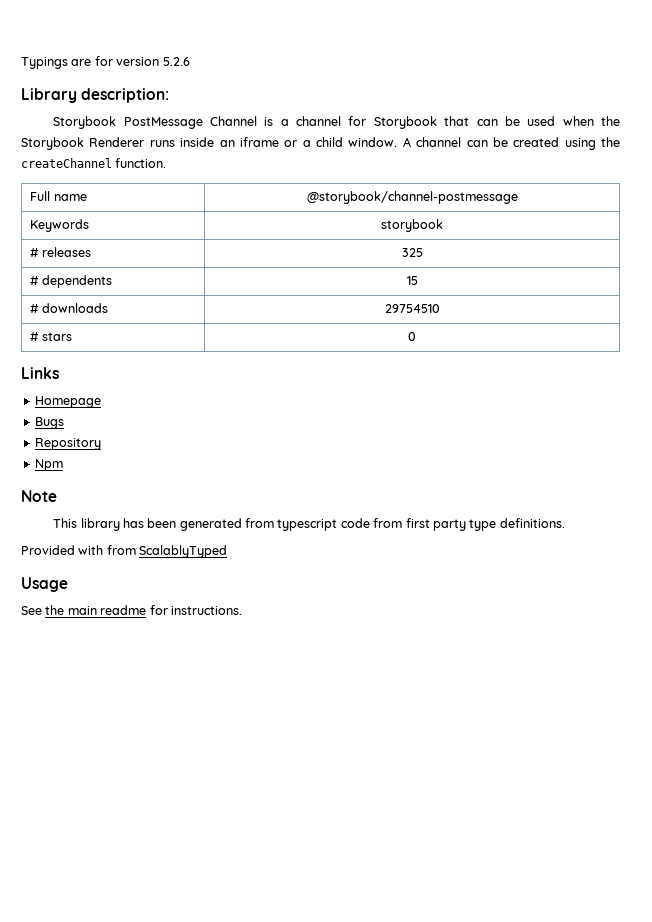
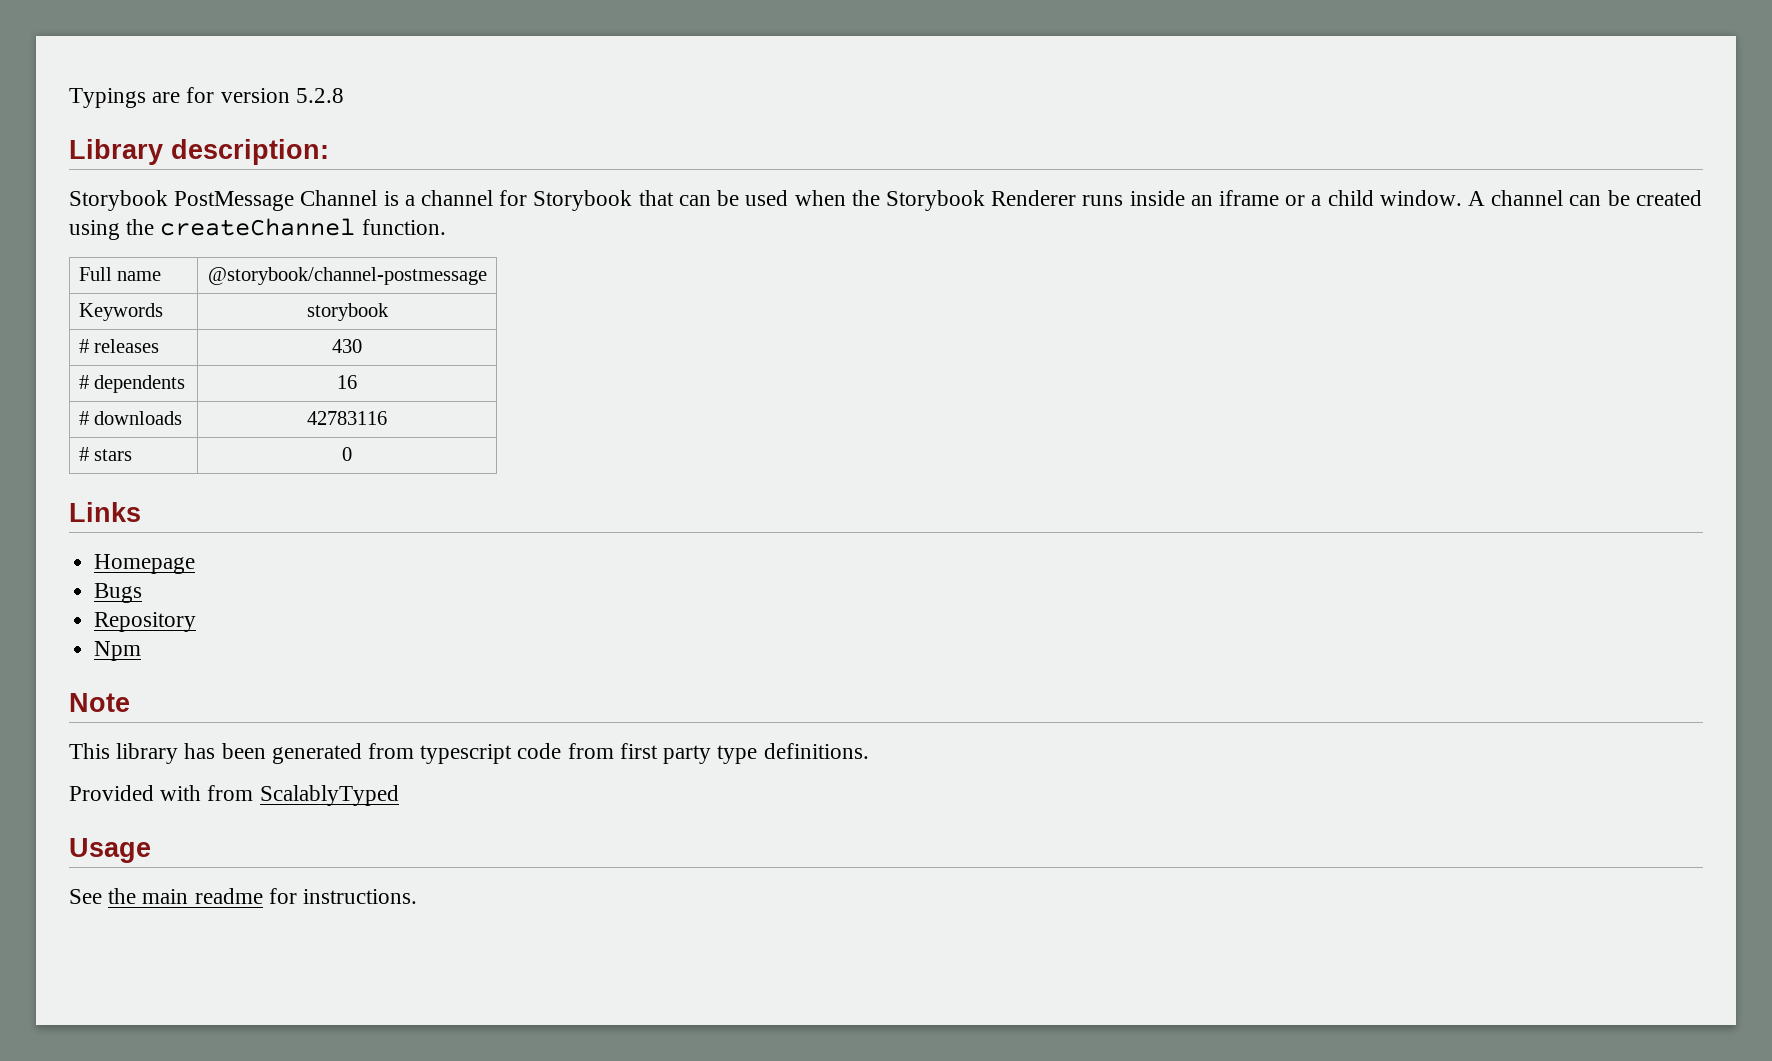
- Typings are for version 5.2.6
+ Typings are for version 5.2.8
- # releases | 325
+ # releases | 430
- # dependents | 15
+ # dependents | 16
- # downloads | 29754510
+ # downloads | 42783116

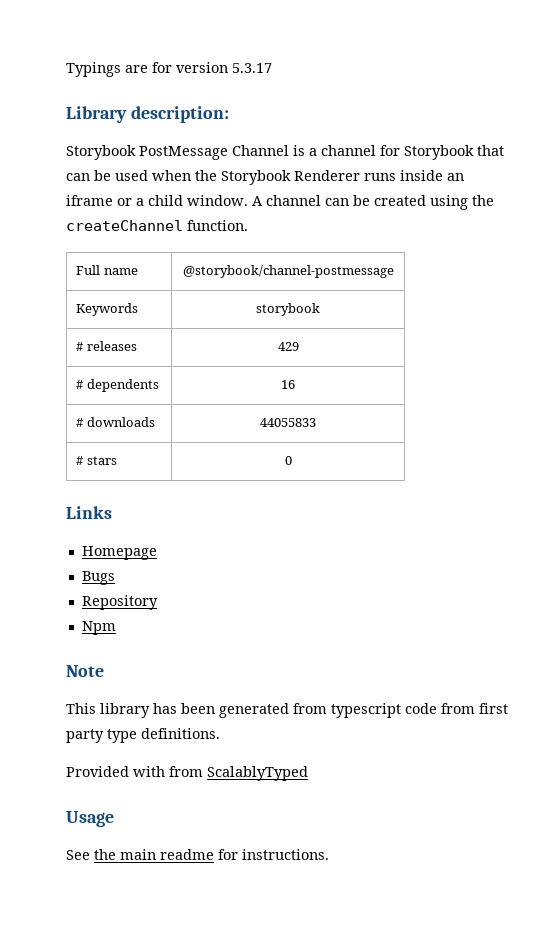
- Typings are for version 5.2.8
+ Typings are for version 5.3.17
- # releases | 430
+ # releases | 429
- # downloads | 42783116
+ # downloads | 44055833

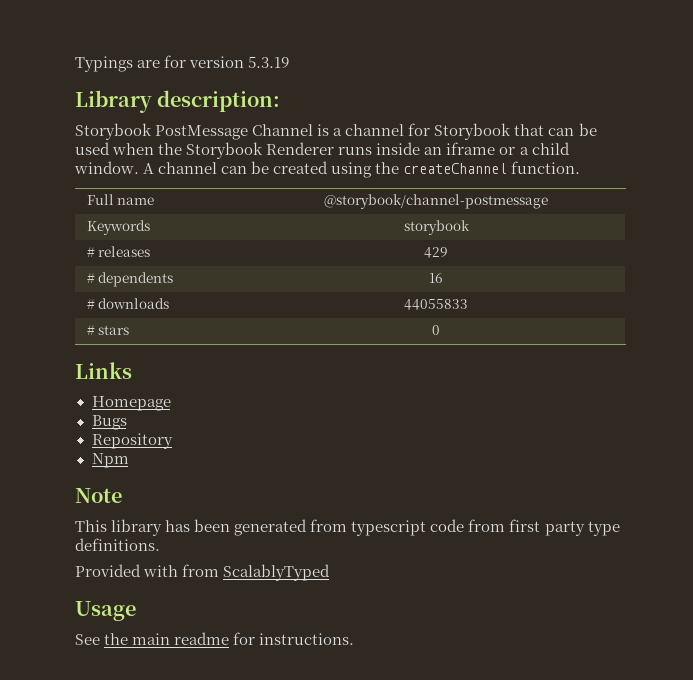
- Typings are for version 5.3.17
+ Typings are for version 5.3.19

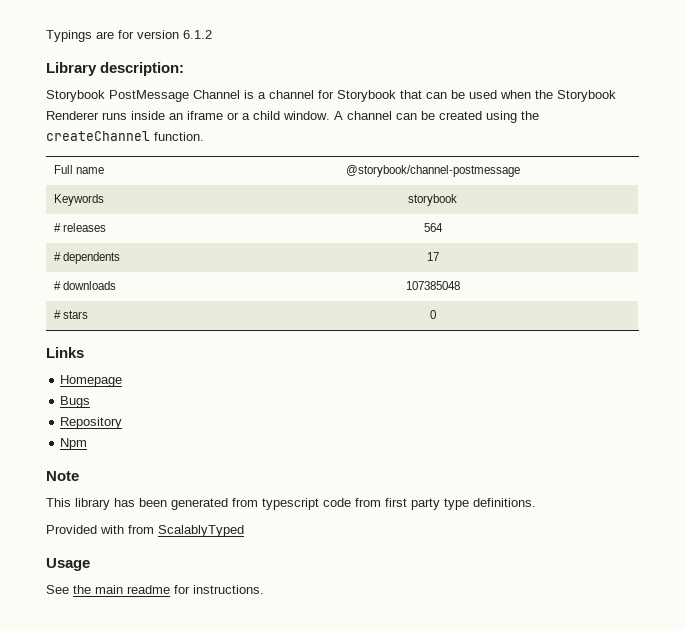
- Typings are for version 5.3.19
+ Typings are for version 6.1.2
- # releases | 429
+ # releases | 564
- # dependents | 16
+ # dependents | 17
- # downloads | 44055833
+ # downloads | 107385048

